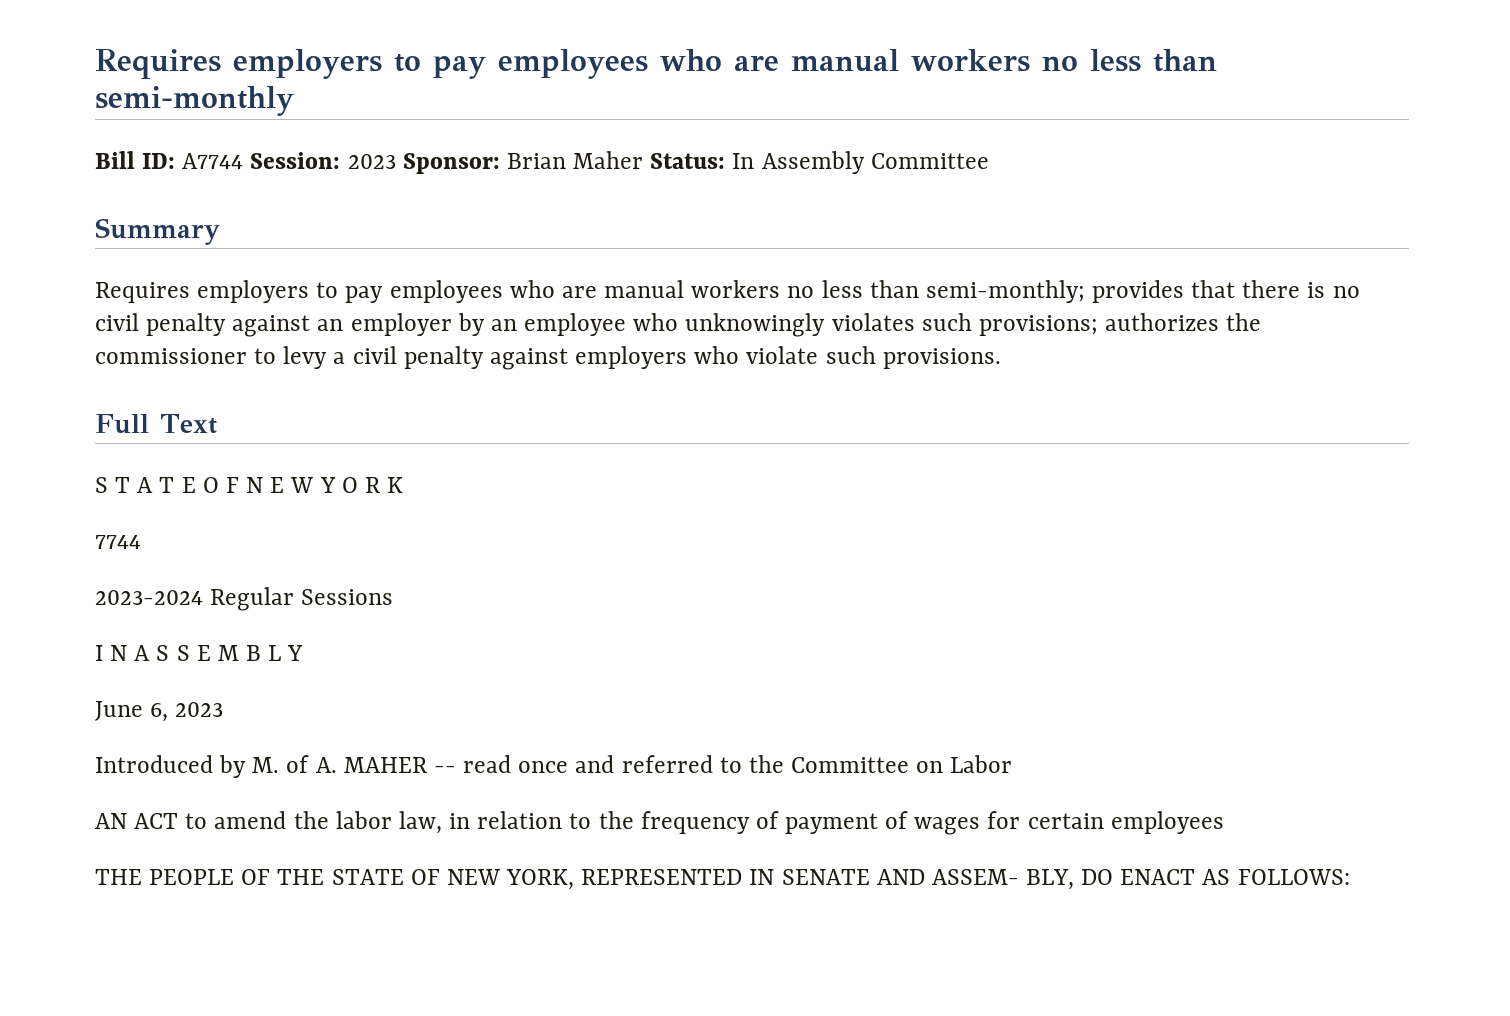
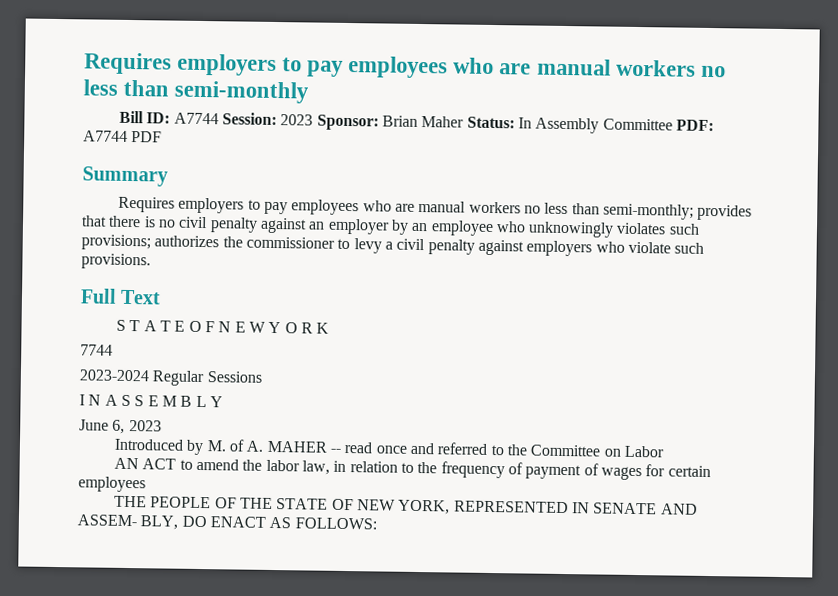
- Bill ID: A7744 Session: 2023 Sponsor: Brian Maher Status: In Assembly Committee
+ Bill ID: A7744 Session: 2023 Sponsor: Brian Maher Status: In Assembly Committee PDF: A7744 PDF

